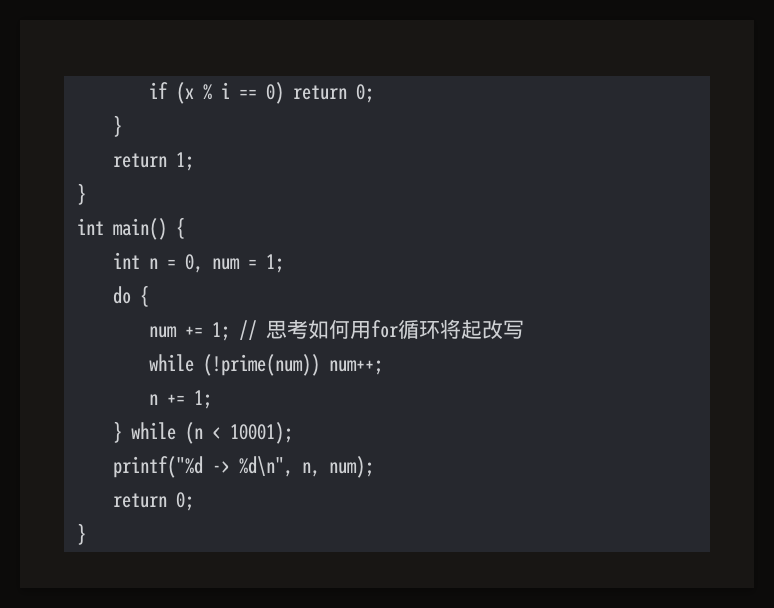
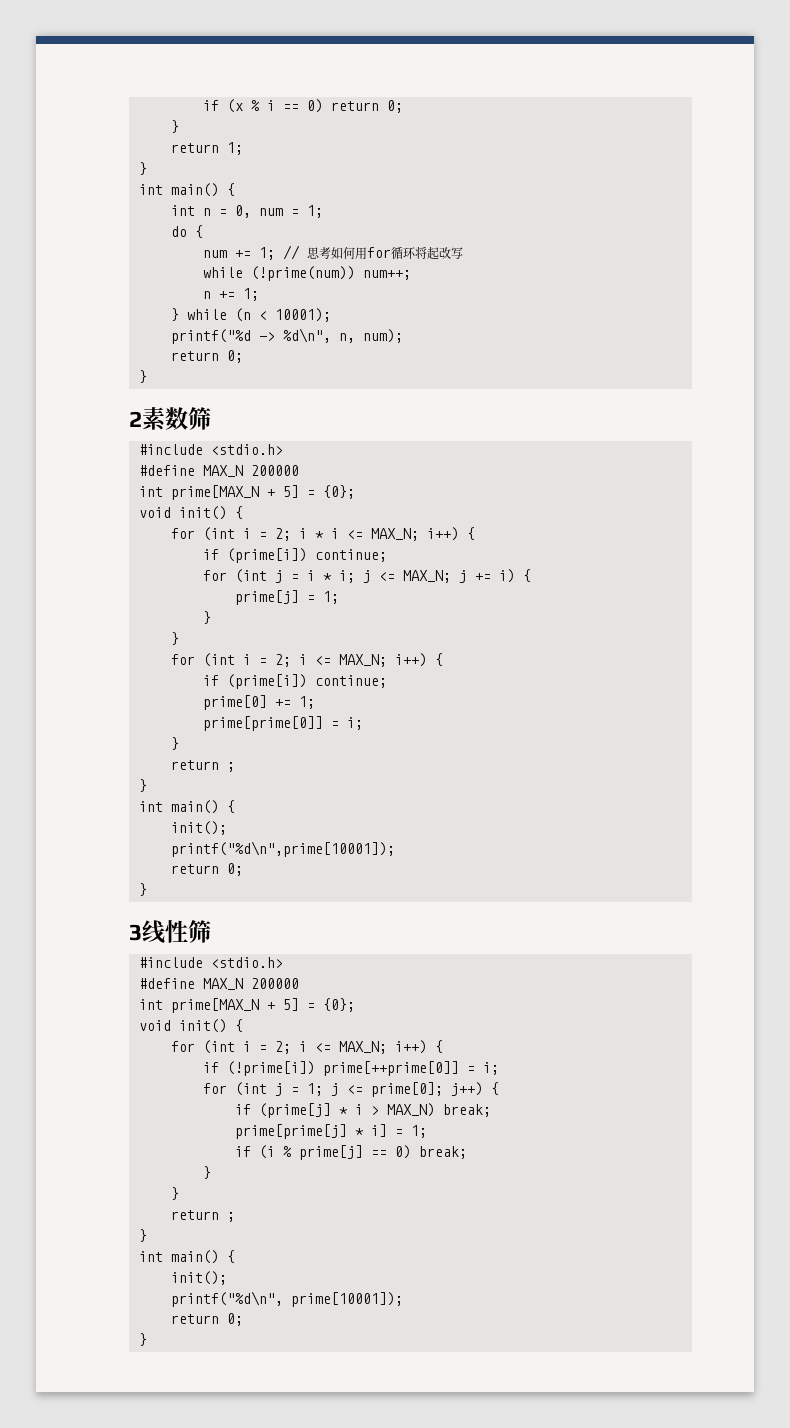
+ 2素数筛
+ #include <stdio.h>
+ #define MAX_N 200000
+ int prime[MAX_N + 5] = {0};
+ void init() {
+ for (int i = 2; i * i <= MAX_N; i++) {
+ if (prime[i]) continue;
+ for (int j = i * i; j <= MAX_N; j += i) {
+ prime[j] = 1;
+ }
+ }
+ for (int i = 2; i <= MAX_N; i++) {
+ if (prime[i]) continue;
+ prime[0] += 1;
+ prime[prime[0]] = i;
+ }
+ return ;
+ }
+ int main() {
+ init();
+ printf("%d\n",prime[10001]);
+ return 0;
+ }
+ 3线性筛
+ #include <stdio.h>
+ #define MAX_N 200000
+ int prime[MAX_N + 5] = {0};
+ void init() {
+ for (int i = 2; i <= MAX_N; i++) {
+ if (!prime[i]) prime[++prime[0]] = i;
+ for (int j = 1; j <= prime[0]; j++) {
+ if (prime[j] * i > MAX_N) break;
+ prime[prime[j] * i] = 1;
+ if (i % prime[j] == 0) break;
+ }
+ }
+ return ;
+ }
+ int main() {
+ init();
+ printf("%d\n", prime[10001]);
+ return 0;
+ }

